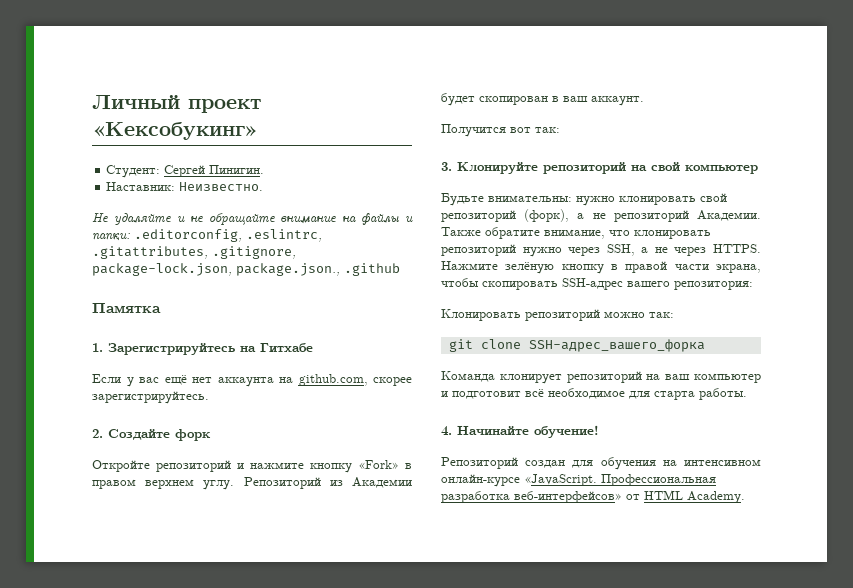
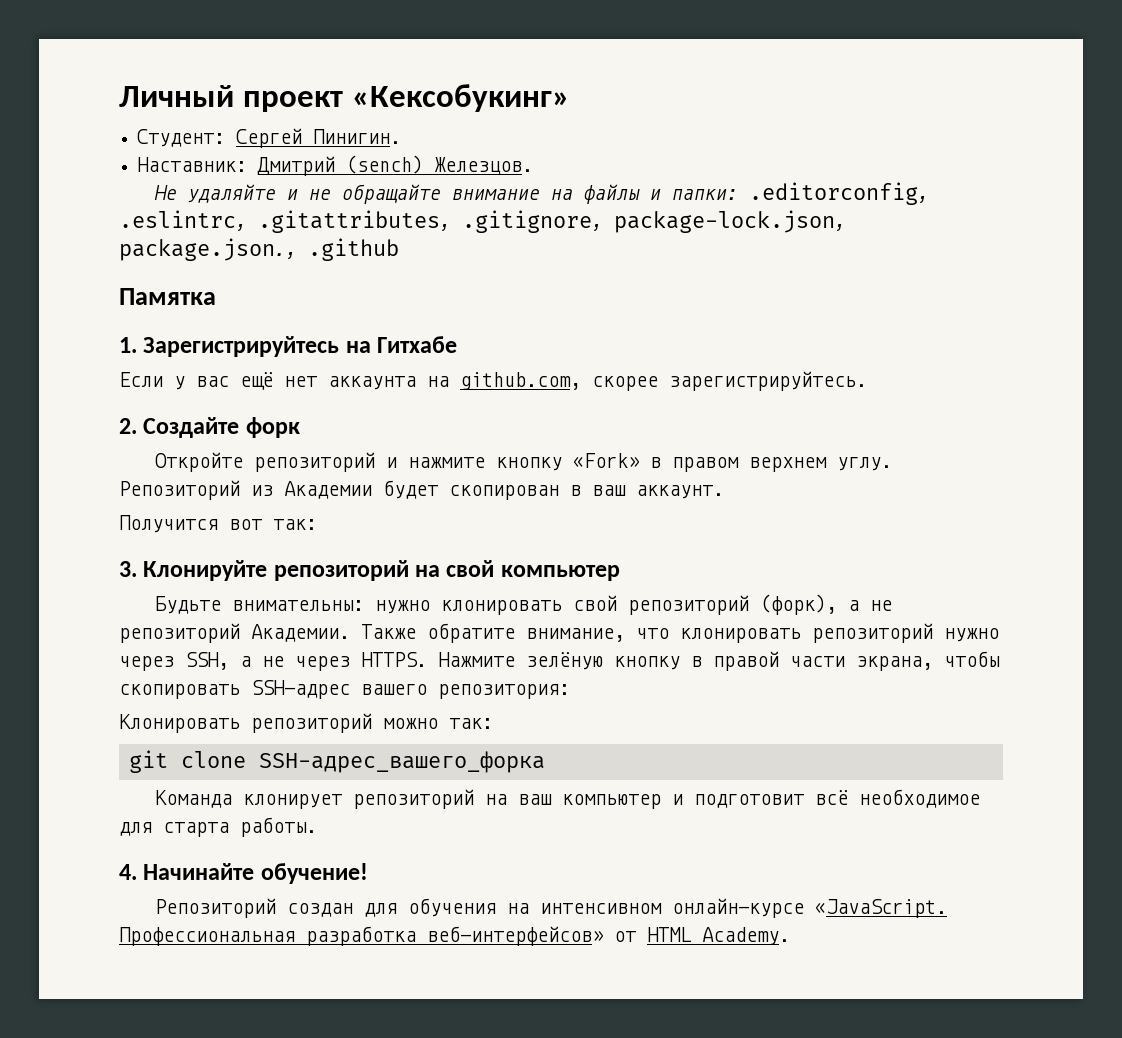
- Наставник: Неизвестно.
+ Наставник: Дмитрий (sench) Железцов.

